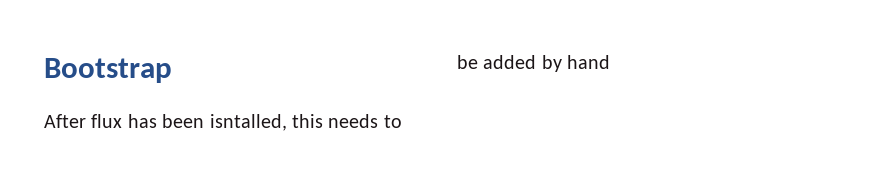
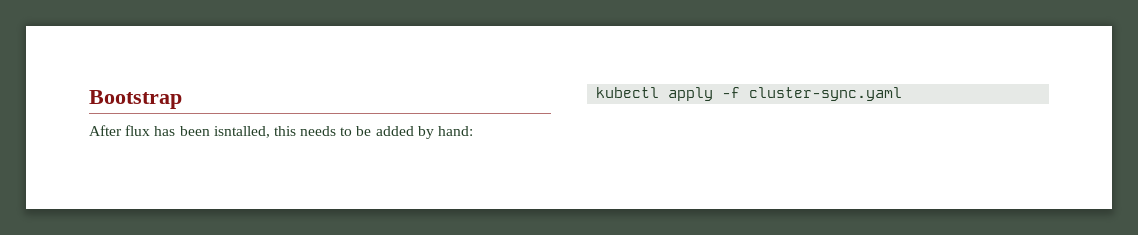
- After flux has been isntalled, this needs to be added by hand
+ After flux has been isntalled, this needs to be added by hand:
+ kubectl apply -f cluster-sync.yaml

